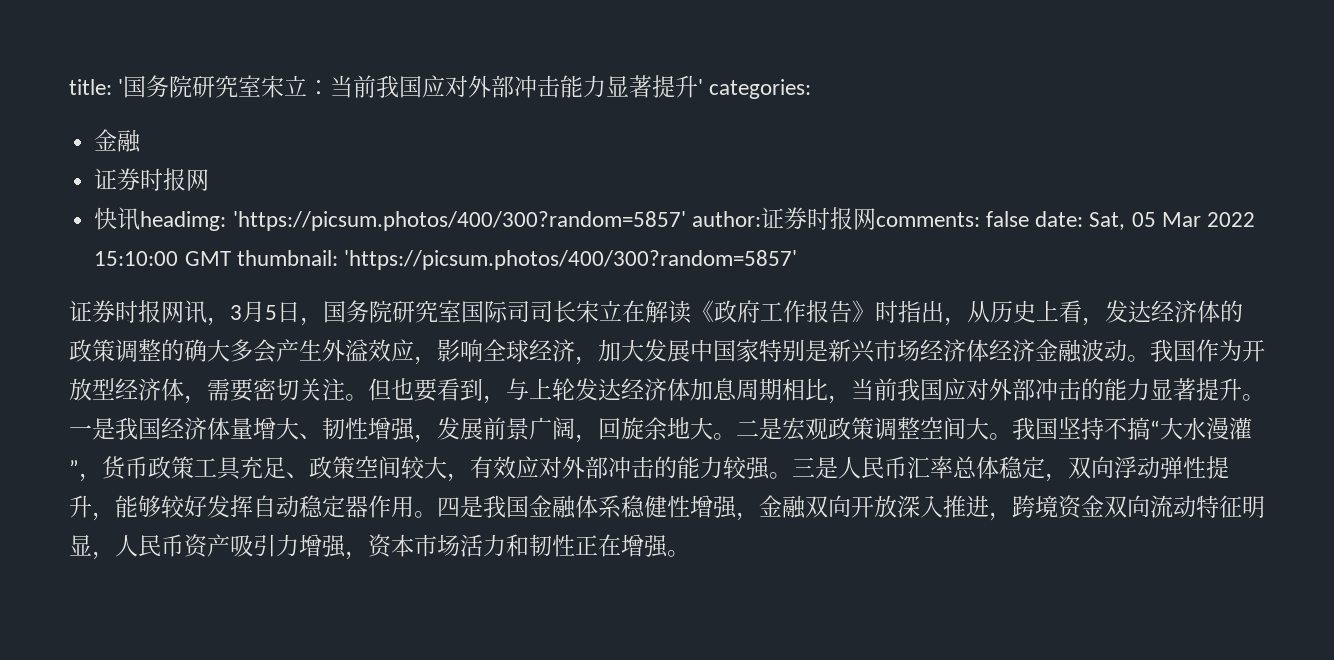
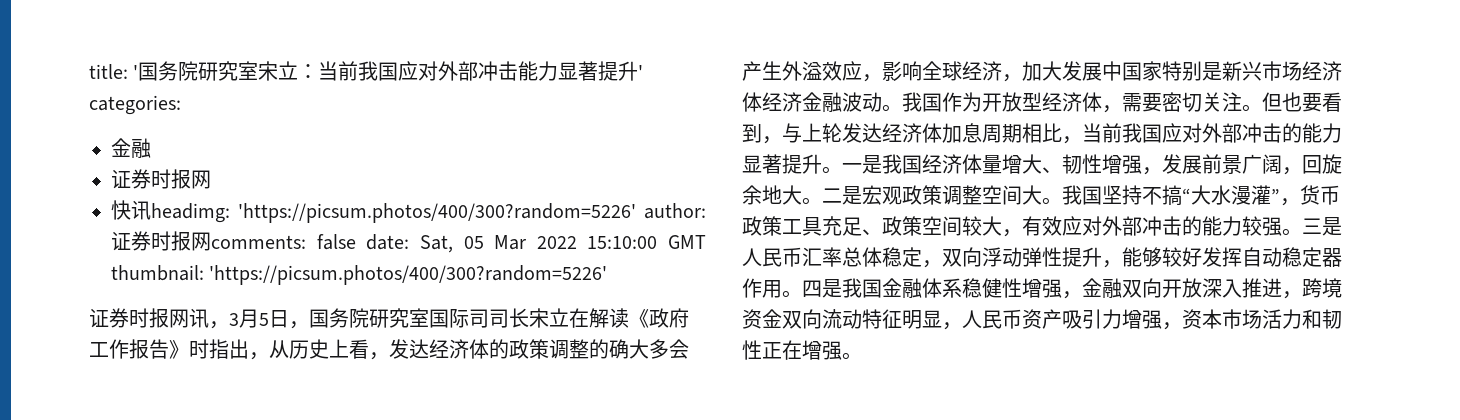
- 快讯headimg: 'https://picsum.photos/400/300?random=5857' author:证券时报网comments: false date: Sat, 05 Mar 2022 15:10:00 GMT thumbnail: 'https://picsum.photos/400/300?random=5857'
+ 快讯headimg: 'https://picsum.photos/400/300?random=5226' author:证券时报网comments: false date: Sat, 05 Mar 2022 15:10:00 GMT thumbnail: 'https://picsum.photos/400/300?random=5226'

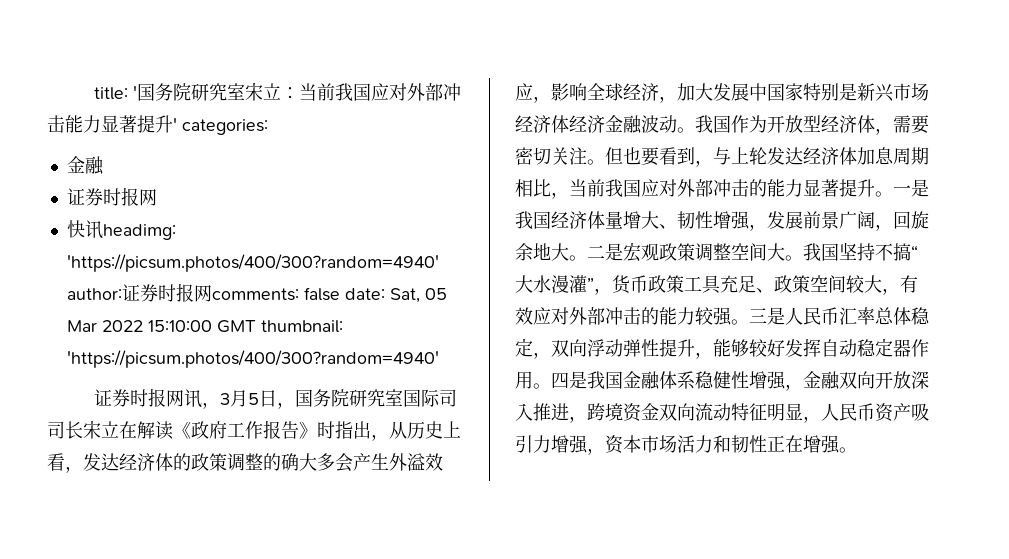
- 快讯headimg: 'https://picsum.photos/400/300?random=5226' author:证券时报网comments: false date: Sat, 05 Mar 2022 15:10:00 GMT thumbnail: 'https://picsum.photos/400/300?random=5226'
+ 快讯headimg: 'https://picsum.photos/400/300?random=4940' author:证券时报网comments: false date: Sat, 05 Mar 2022 15:10:00 GMT thumbnail: 'https://picsum.photos/400/300?random=4940'

